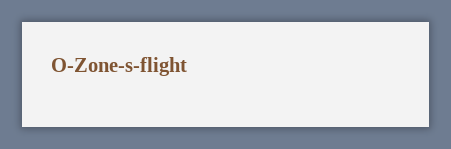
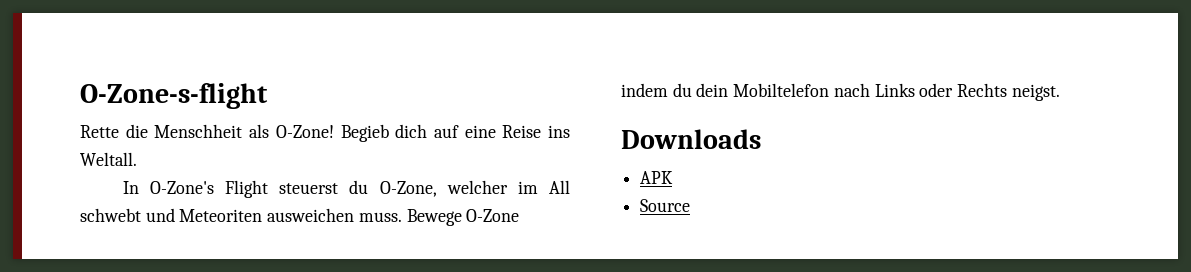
+ Rette die Menschheit als O-Zone! Begieb dich auf eine Reise ins Weltall.
+ In O-Zone's Flight steuerst du O-Zone, welcher im All schwebt und Meteoriten ausweichen muss. Bewege O-Zone indem du dein Mobiltelefon nach Links oder Rechts neigst.
+ Downloads
+ APK
+ Source

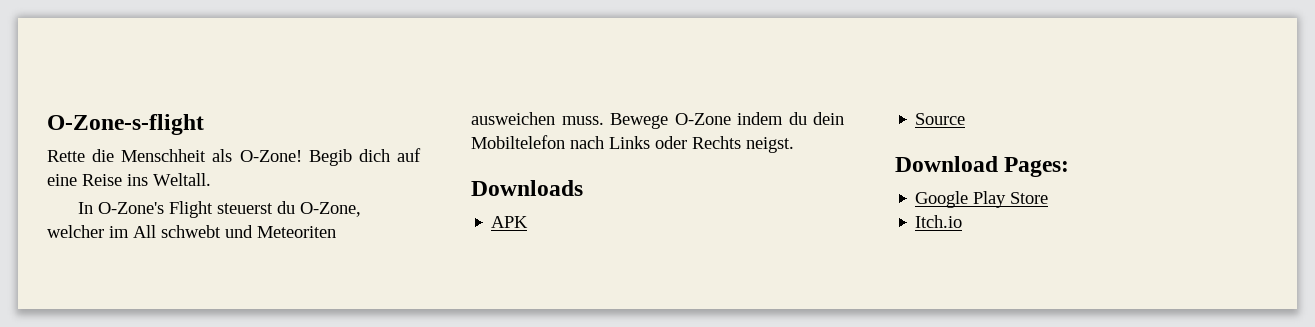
- Begieb dich auf eine Reise ins Weltall.
+ Begib dich auf eine Reise ins Weltall.
+ Download Pages:
+ Google Play Store
+ Itch.io

